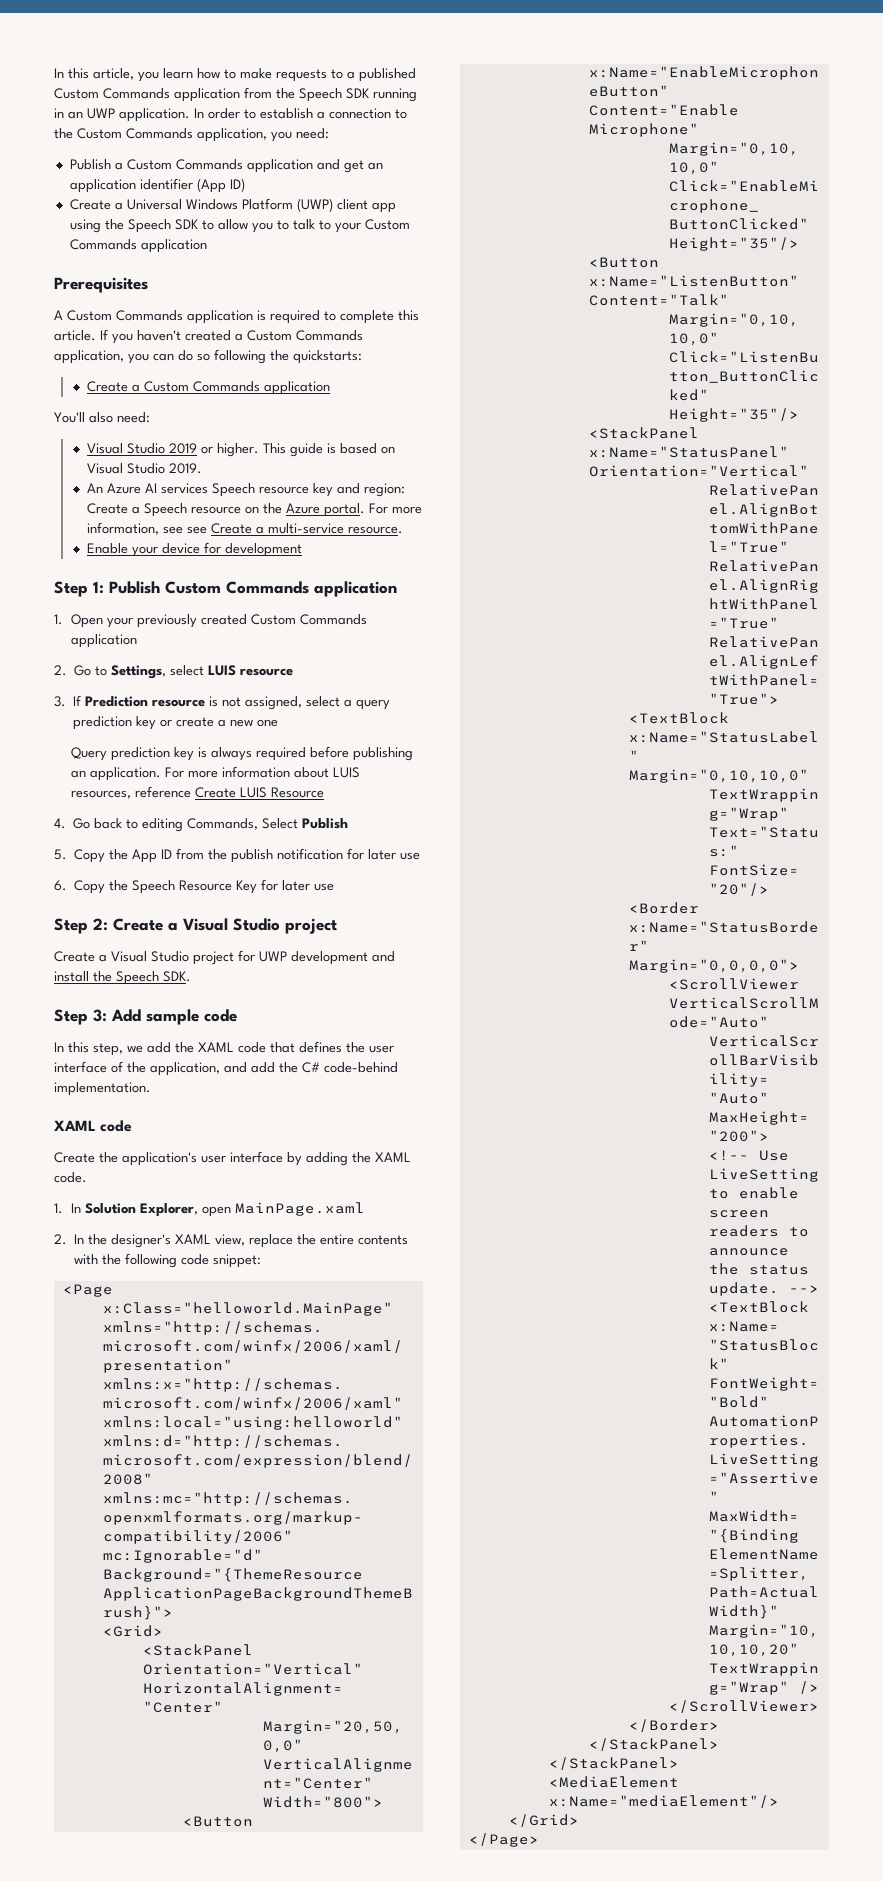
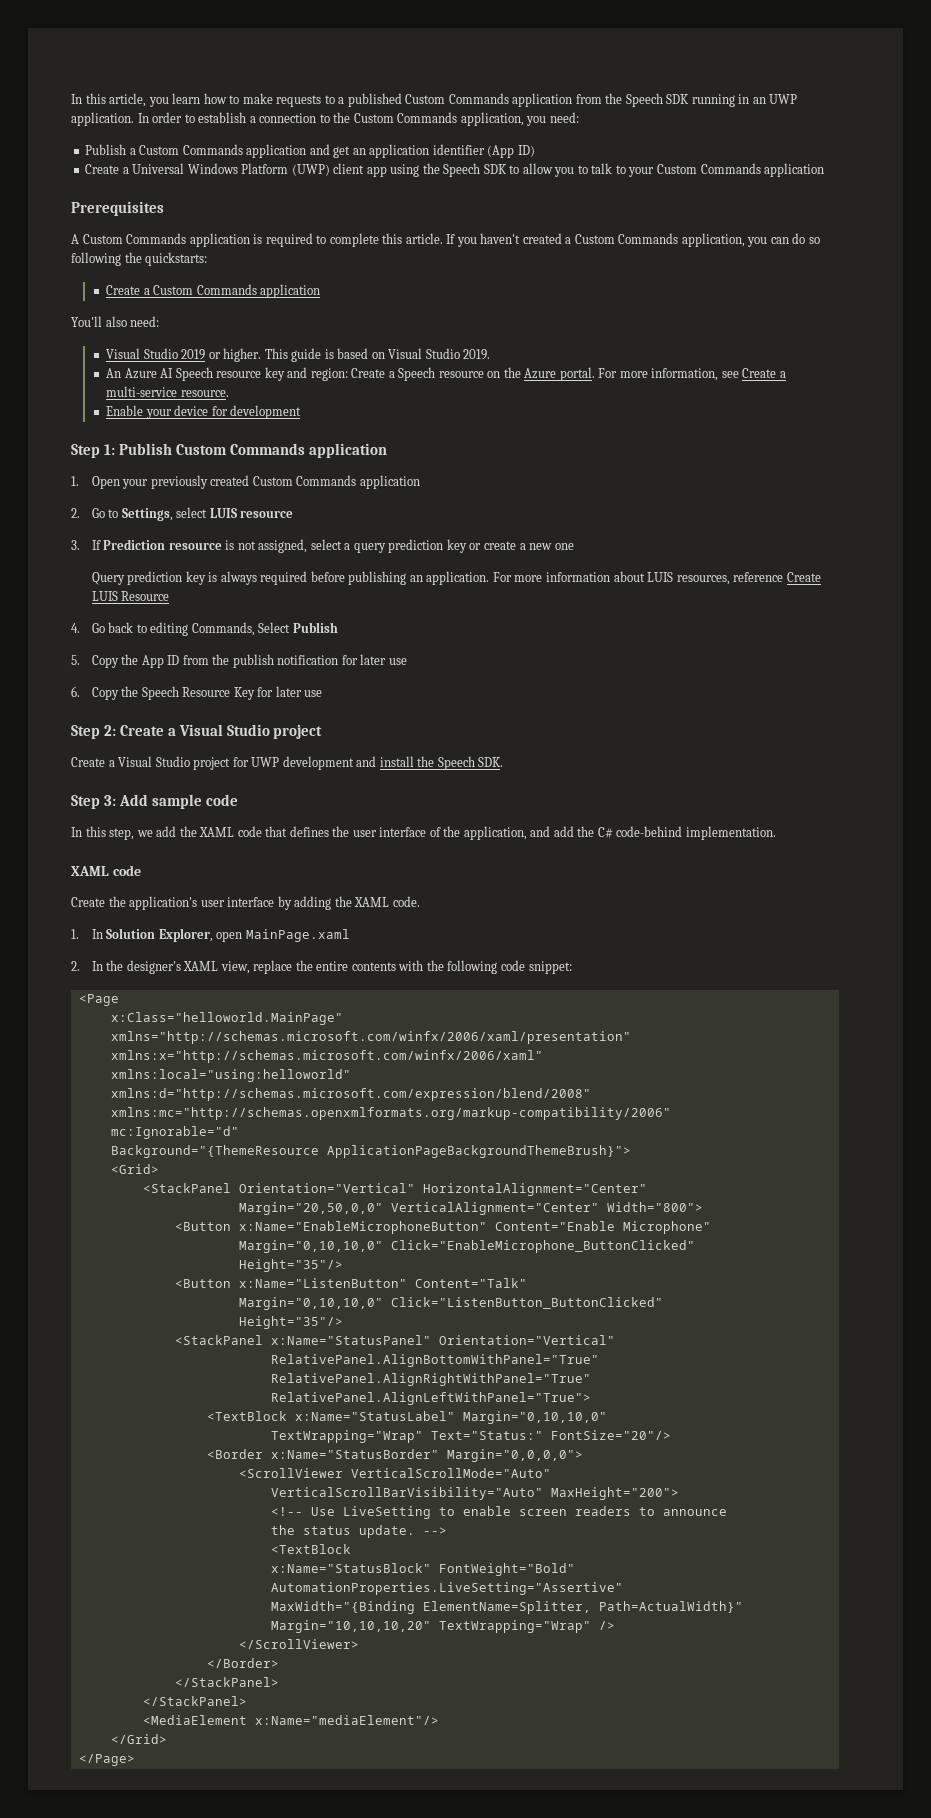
- An Azure AI services Speech resource key and region: Create a Speech resource on the Azure portal.
+ An Azure AI Speech resource key and region: Create a Speech resource on the Azure portal.
- For more information, see see Create a multi-service resource.
+ For more information, see Create a multi-service resource.

